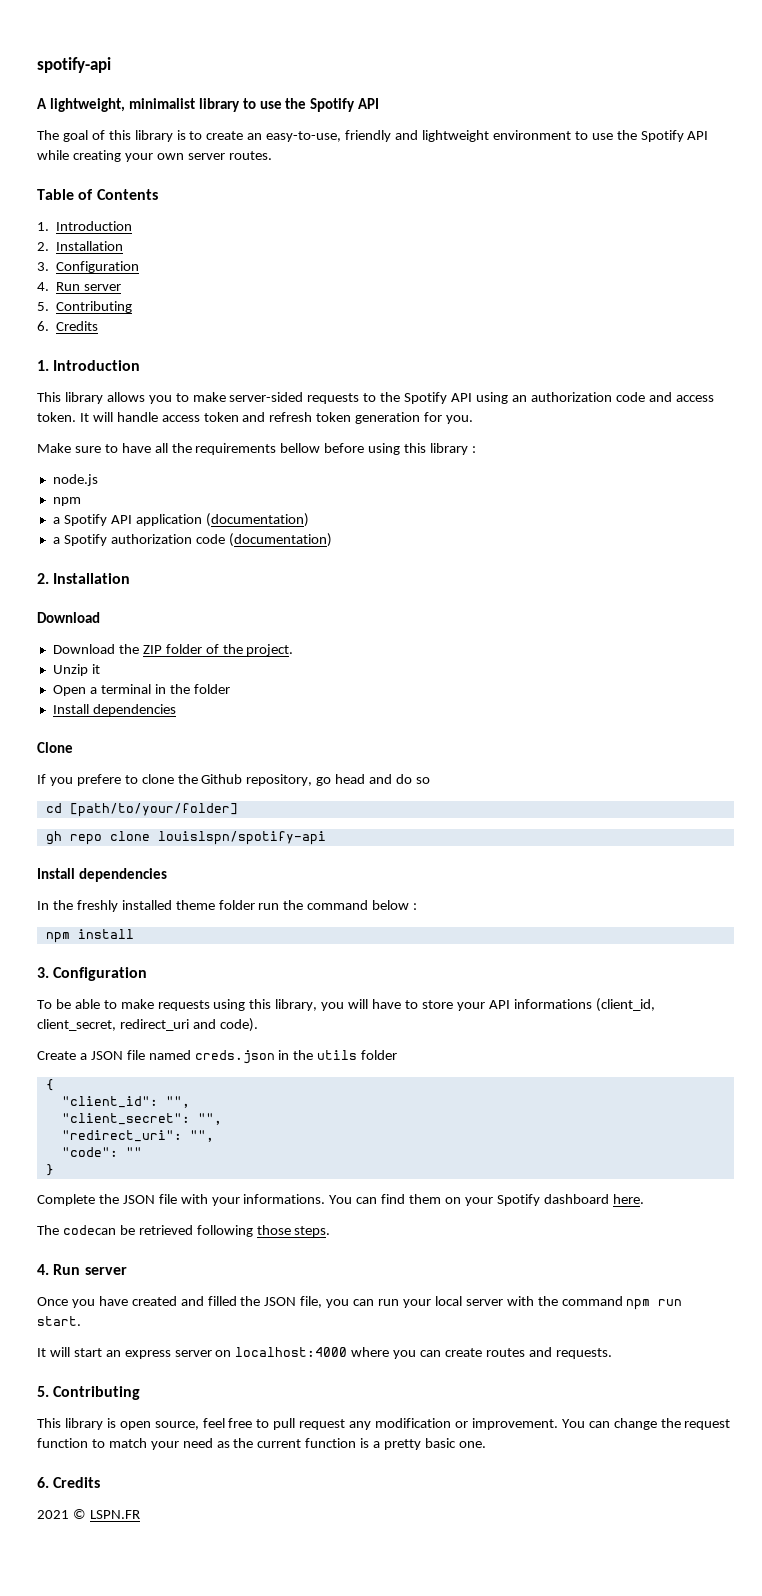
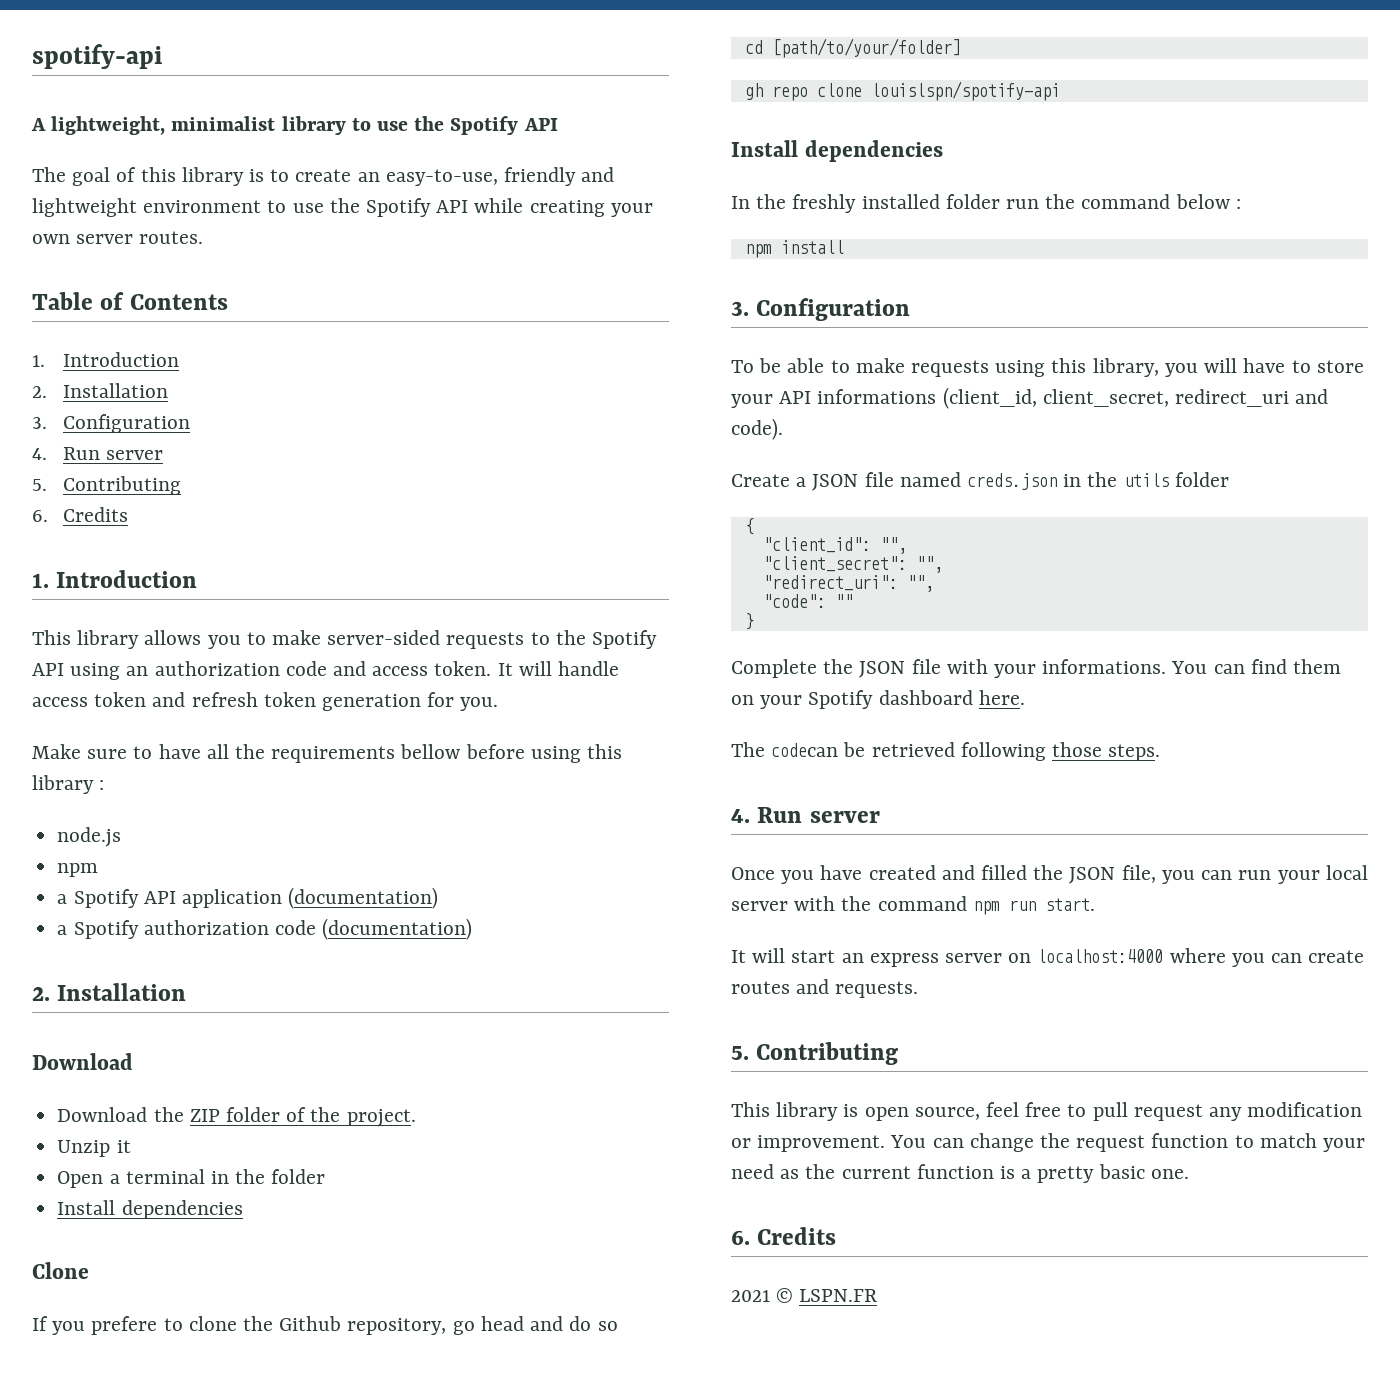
- In the freshly installed theme folder run the command below :
+ In the freshly installed folder run the command below :

